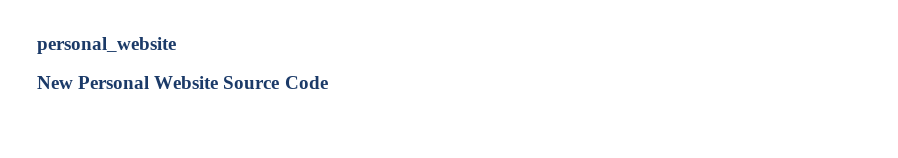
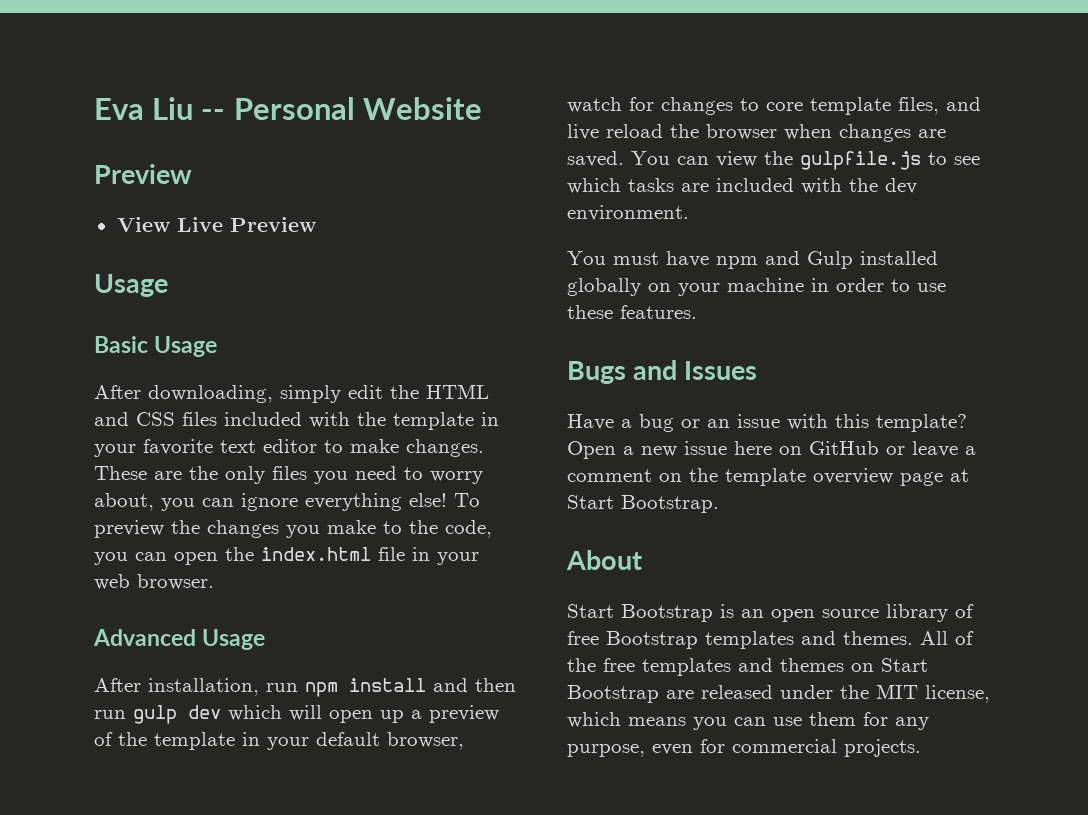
- personal_website
- New Personal Website Source Code
+ Eva Liu -- Personal Website
+ Preview
+ View Live Preview
+ Usage
+ Basic Usage
+ After downloading, simply edit the HTML and CSS files included with the template in your favorite text editor to make changes. These are the only files you need to worry about, you can ignore everything else! To preview the changes you make to the code, you can open the index.html file in your web browser.
+ Advanced Usage
+ After installation, run npm install and then run gulp dev which will open up a preview of the template in your default browser, watch for changes to core template files, and live reload the browser when changes are saved. You can view the gulpfile.js to see which tasks are included with the dev environment.
+ You must have npm and Gulp installed globally on your machine in order to use these features.
+ Bugs and Issues
+ Have a bug or an issue with this template? Open a new issue here on GitHub or leave a comment on the template overview page at Start Bootstrap.
+ About
+ Start Bootstrap is an open source library of free Bootstrap templates and themes. All of the free templates and themes on Start Bootstrap are released under the MIT license, which means you can use them for any purpose, even for commercial projects.

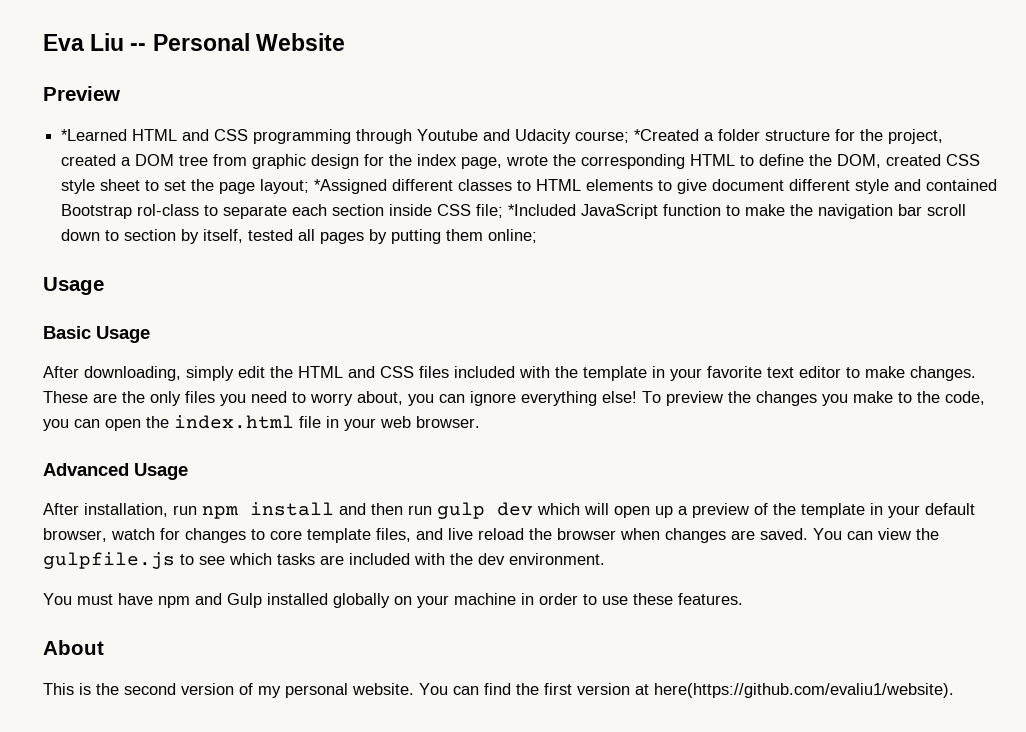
- View Live Preview
+ *Learned HTML and CSS programming through Youtube and Udacity course; *Created a folder structure for the project, created a DOM tree from graphic design for the index page, wrote the corresponding HTML to define the DOM, created CSS style sheet to set the page layout; *Assigned different classes to HTML elements to give document different style and contained Bootstrap rol-class to separate each section inside CSS file; *Included JavaScript function to make the navigation bar scroll down to section by itself, tested all pages by putting them online;
- Bugs and Issues
- Have a bug or an issue with this template? Open a new issue here on GitHub or leave a comment on the template overview page at Start Bootstrap.
  About
- Start Bootstrap is an open source library of free Bootstrap templates and themes. All of the free templates and themes on Start Bootstrap are released under the MIT license, which means you can use them for any purpose, even for commercial projects.
+ This is the second version of my personal website. You can find the first version at here(https://github.com/evaliu1/website).

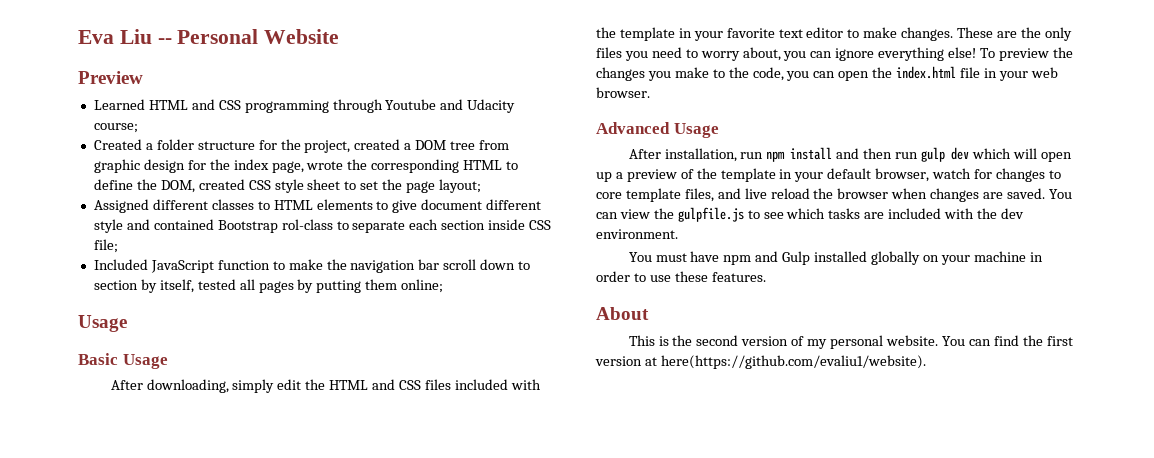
- *Learned HTML and CSS programming through Youtube and Udacity course; *Created a folder structure for the project, created a DOM tree from graphic design for the index page, wrote the corresponding HTML to define the DOM, created CSS style sheet to set the page layout; *Assigned different classes to HTML elements to give document different style and contained Bootstrap rol-class to separate each section inside CSS file; *Included JavaScript function to make the navigation bar scroll down to section by itself, tested all pages by putting them online;
+ Learned HTML and CSS programming through Youtube and Udacity course;
+ Created a folder structure for the project, created a DOM tree from graphic design for the index page, wrote the corresponding HTML to define the DOM, created CSS style sheet to set the page layout;
+ Assigned different classes to HTML elements to give document different style and contained Bootstrap rol-class to separate each section inside CSS file;
+ Included JavaScript function to make the navigation bar scroll down to section by itself, tested all pages by putting them online;

